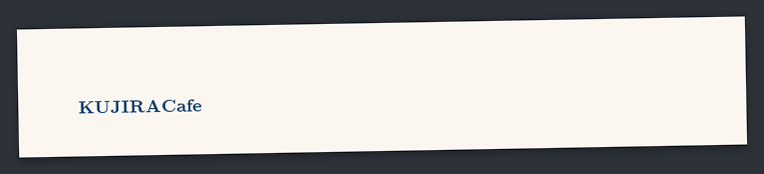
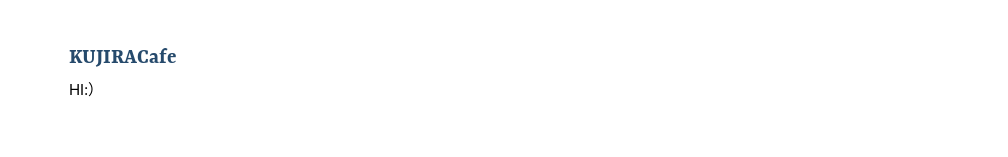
+ HI:）

